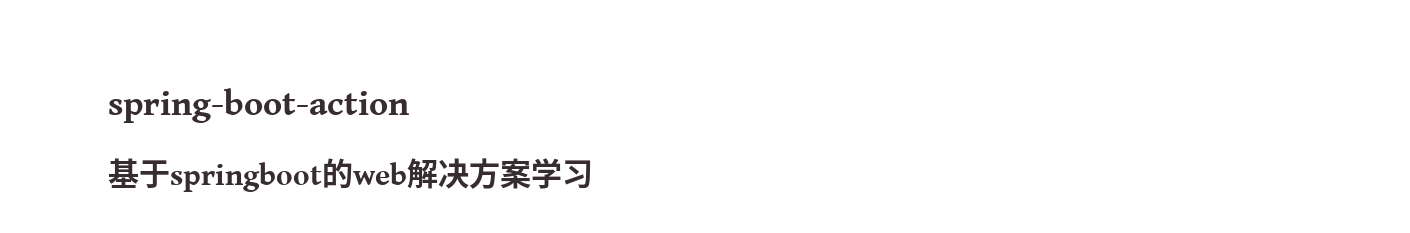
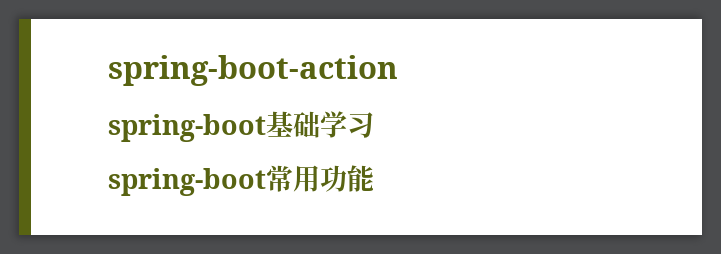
- 基于springboot的web解决方案学习
+ spring-boot基础学习
+ spring-boot常用功能

